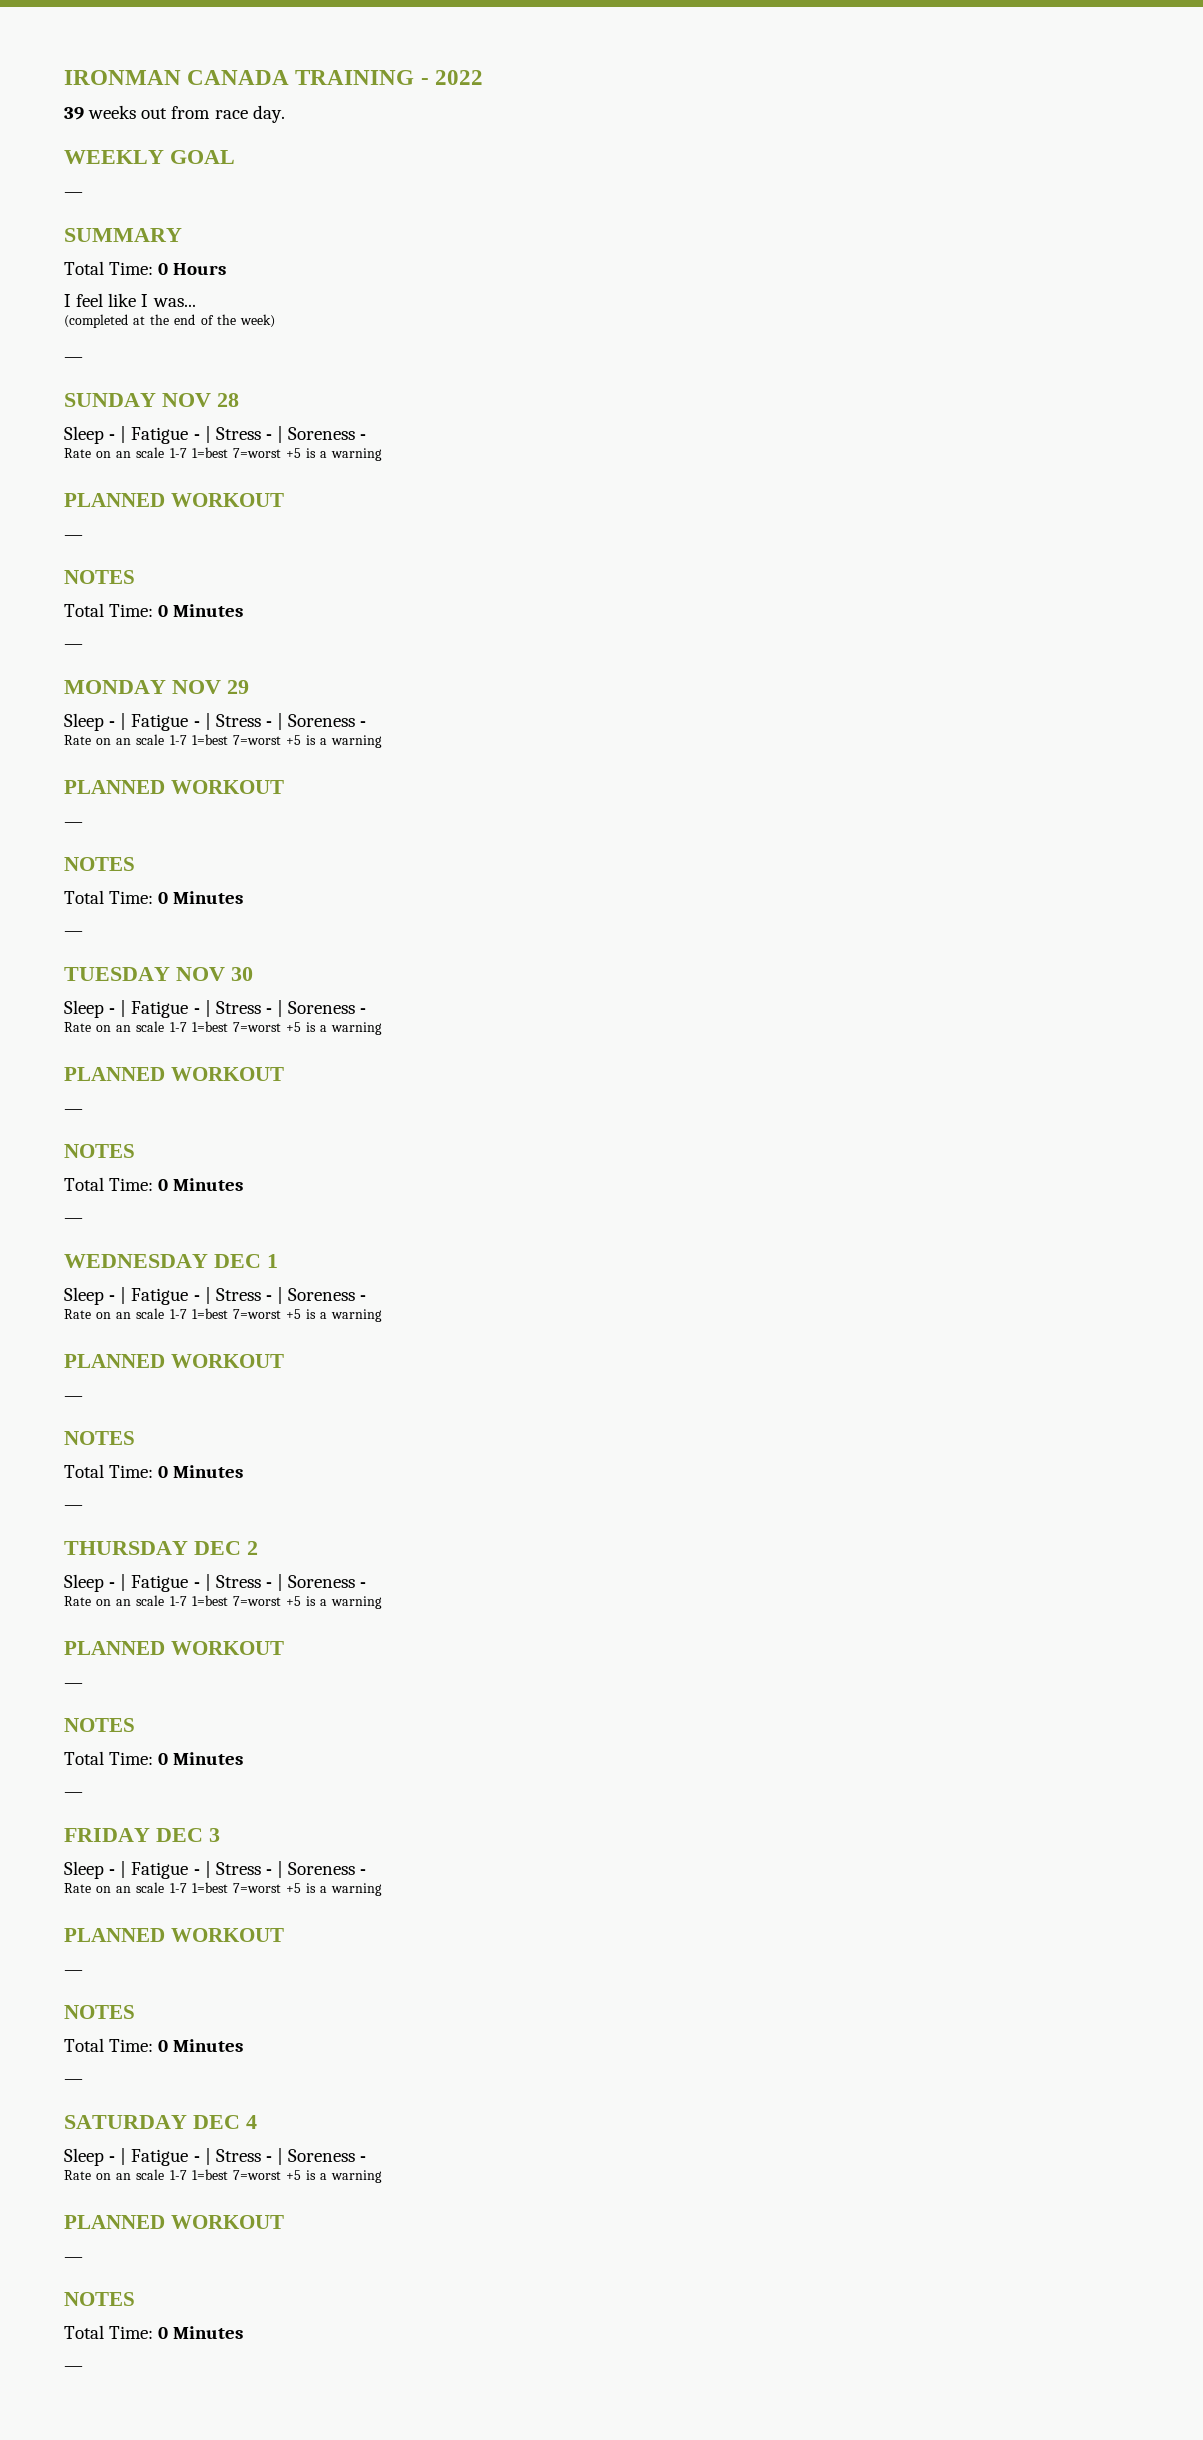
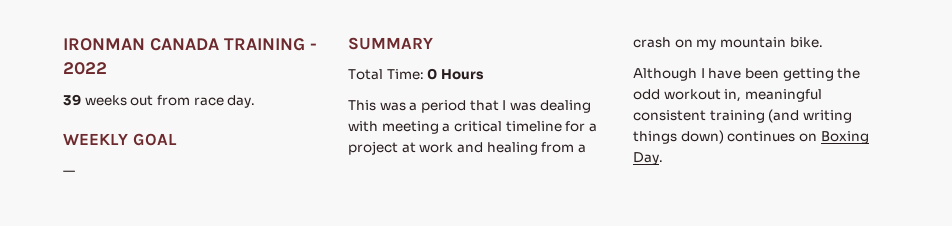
- I feel like I was...
- (completed at the end of the week)
- —
- SUNDAY NOV 28
- Sleep - | Fatigue - | Stress - | Soreness -
- Rate on an scale 1-7 1=best 7=worst +5 is a warning
- PLANNED WORKOUT
- —
- NOTES
- Total Time: 0 Minutes
- —
- MONDAY NOV 29
- Sleep - | Fatigue - | Stress - | Soreness -
- Rate on an scale 1-7 1=best 7=worst +5 is a warning
- PLANNED WORKOUT
- —
- NOTES
- Total Time: 0 Minutes
- —
- TUESDAY NOV 30
- Sleep - | Fatigue - | Stress - | Soreness -
- Rate on an scale 1-7 1=best 7=worst +5 is a warning
- PLANNED WORKOUT
- —
- NOTES
- Total Time: 0 Minutes
- —
- WEDNESDAY DEC 1
- Sleep - | Fatigue - | Stress - | Soreness -
- Rate on an scale 1-7 1=best 7=worst +5 is a warning
- PLANNED WORKOUT
- —
- NOTES
- Total Time: 0 Minutes
- —
- THURSDAY DEC 2
- Sleep - | Fatigue - | Stress - | Soreness -
- Rate on an scale 1-7 1=best 7=worst +5 is a warning
- PLANNED WORKOUT
- —
- NOTES
- Total Time: 0 Minutes
- —
- FRIDAY DEC 3
- Sleep - | Fatigue - | Stress - | Soreness -
- Rate on an scale 1-7 1=best 7=worst +5 is a warning
- PLANNED WORKOUT
- —
- NOTES
- Total Time: 0 Minutes
- —
- SATURDAY DEC 4
- Sleep - | Fatigue - | Stress - | Soreness -
- Rate on an scale 1-7 1=best 7=worst +5 is a warning
- PLANNED WORKOUT
- —
- NOTES
- Total Time: 0 Minutes
- —
+ This was a period that I was dealing with meeting a critical timeline for a project at work and healing from a crash on my mountain bike.
+ Although I have been getting the odd workout in, meaningful consistent training (and writing things down) continues on Boxing Day.

